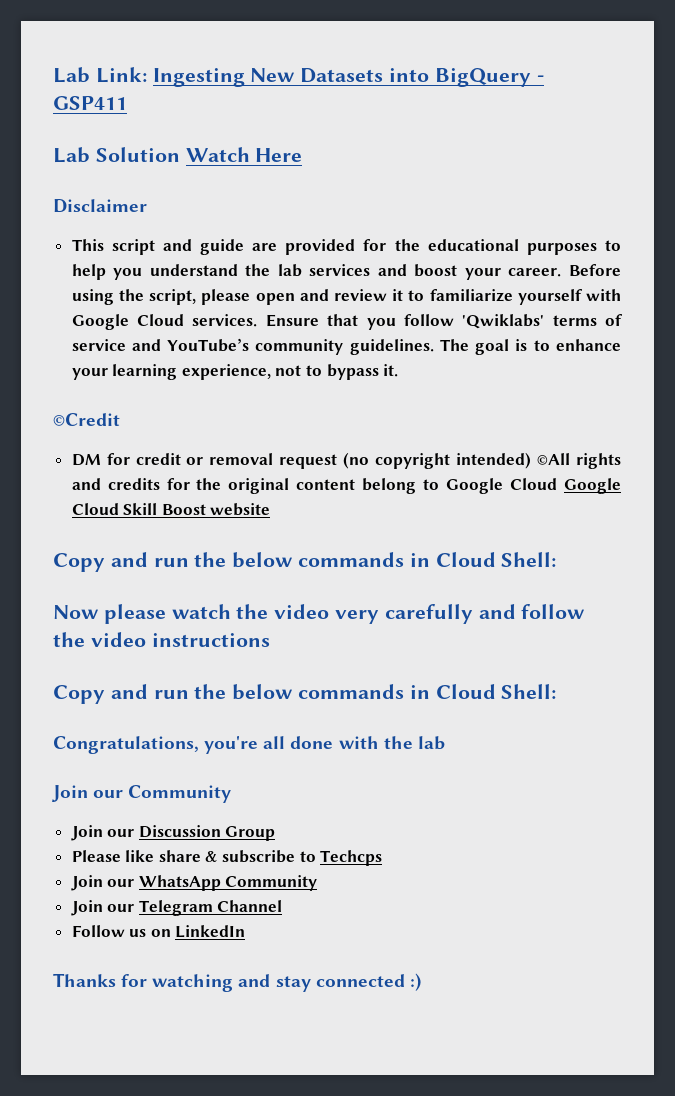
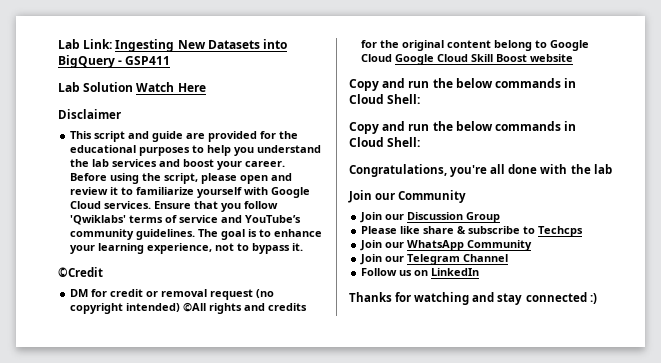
- Now please watch the video very carefully and follow the video instructions

